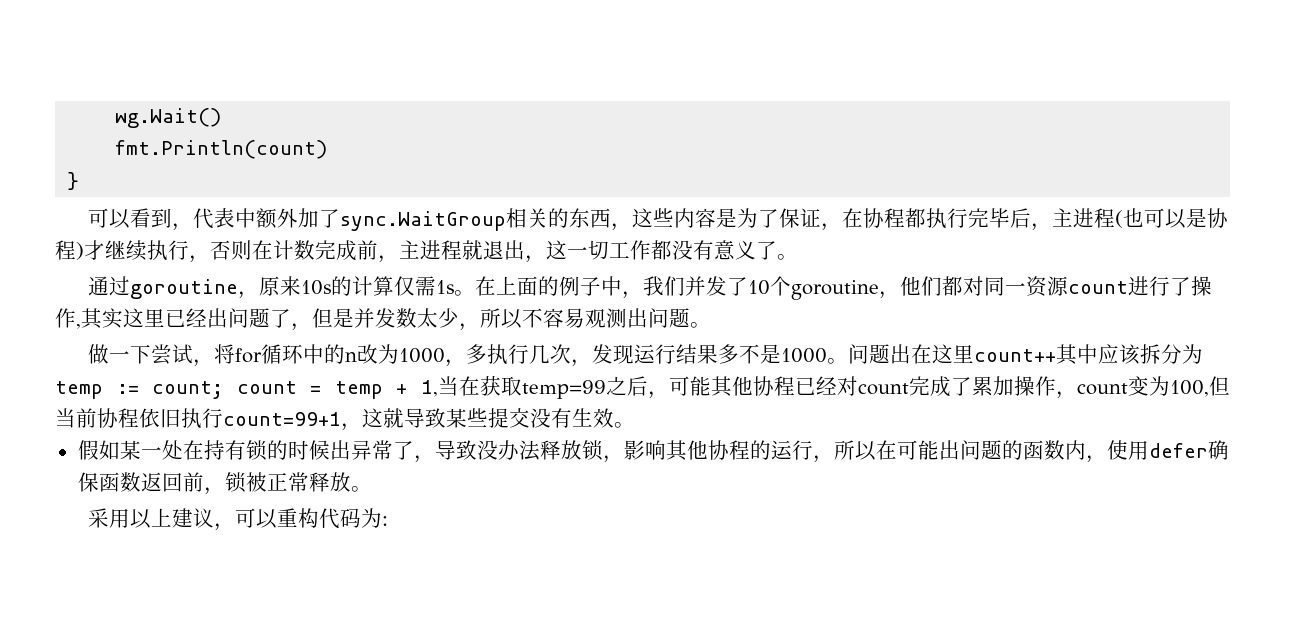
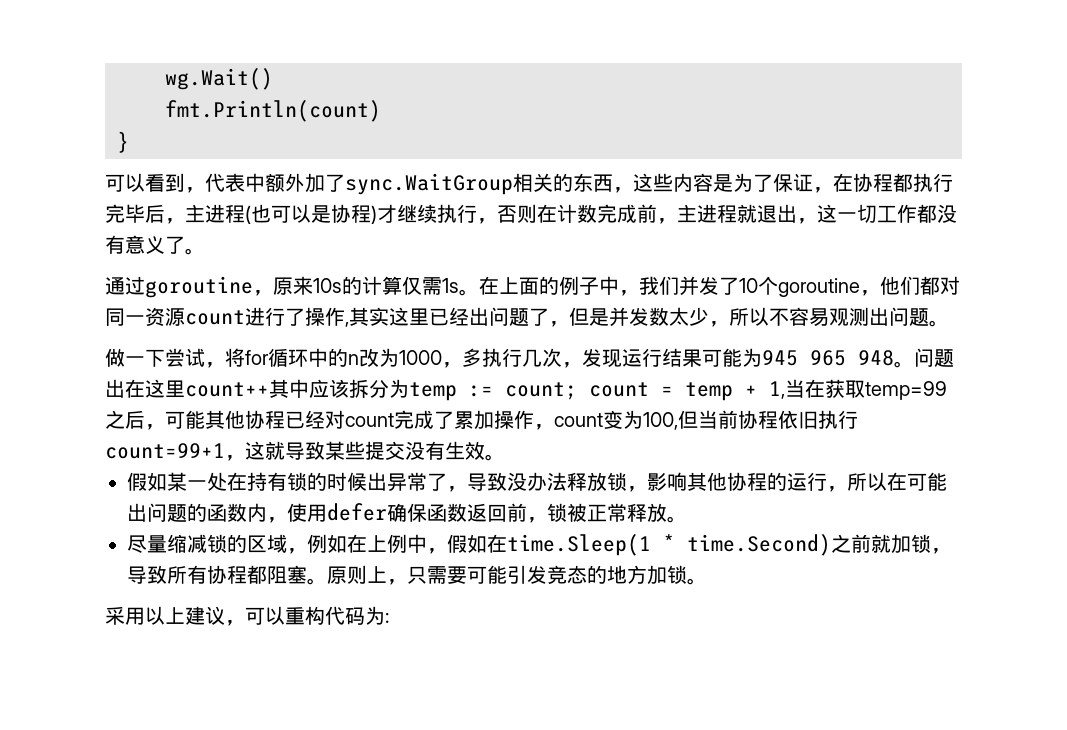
- 做一下尝试，将for循环中的n改为1000，多执行几次，发现运行结果多不是1000。
+ 做一下尝试，将for循环中的n改为1000，多执行几次，发现运行结果可能为945 965 948。
+ 尽量缩减锁的区域，例如在上例中，假如在time.Sleep(1 * time.Second)之前就加锁，导致所有协程都阻塞。原则上，只需要可能引发竞态的地方加锁。

